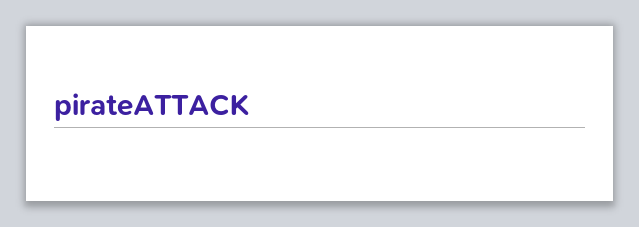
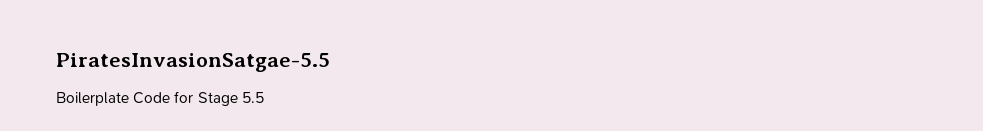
- pirateATTACK
+ PiratesInvasionSatgae-5.5
+ Boilerplate Code for Stage 5.5

